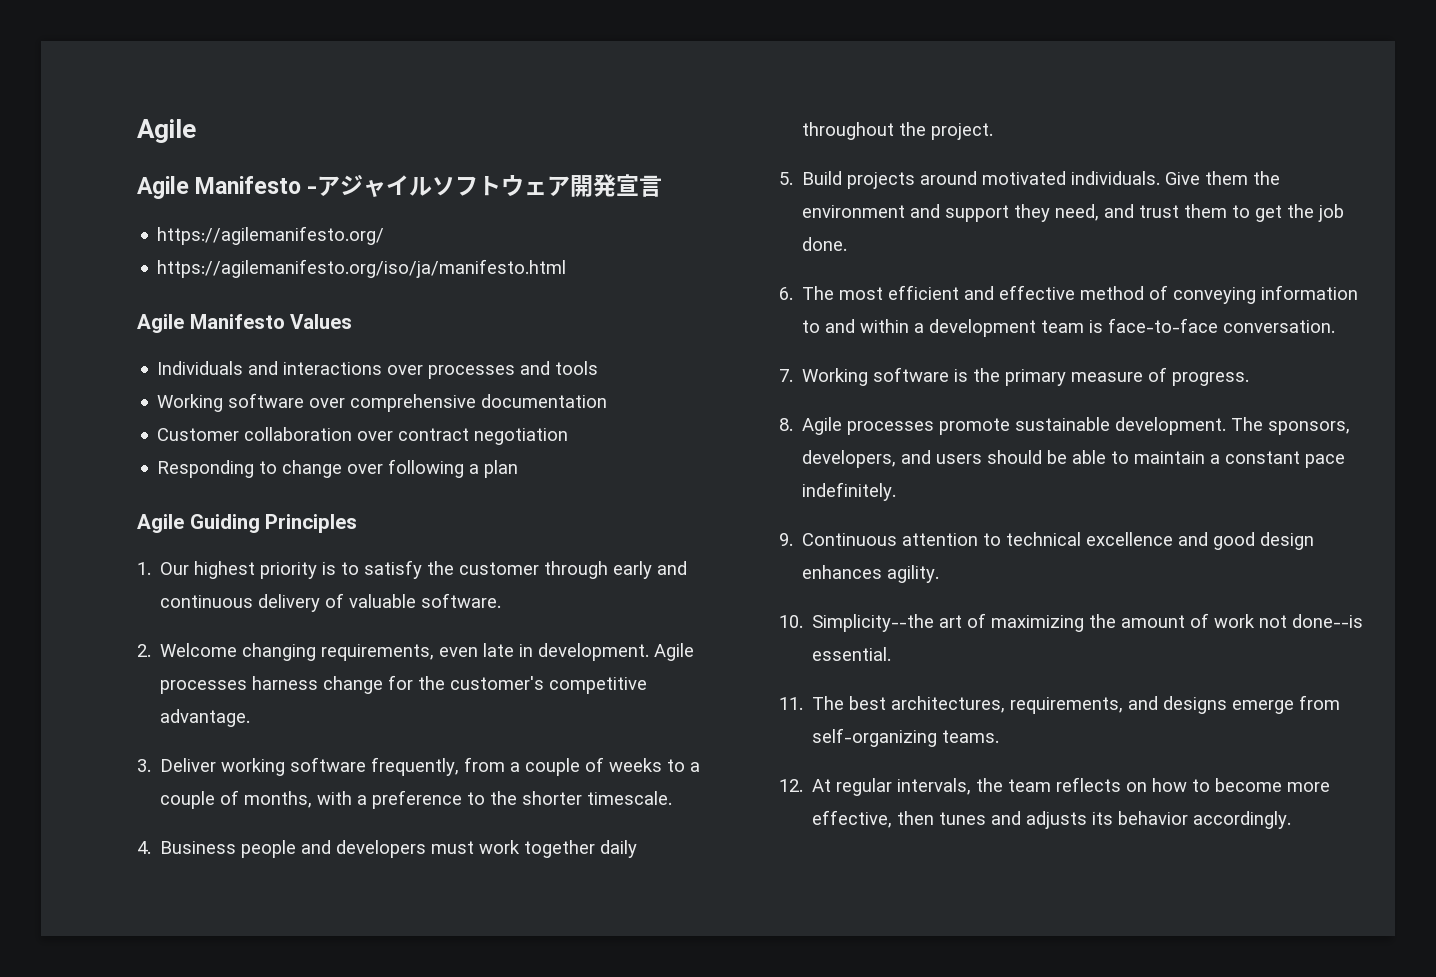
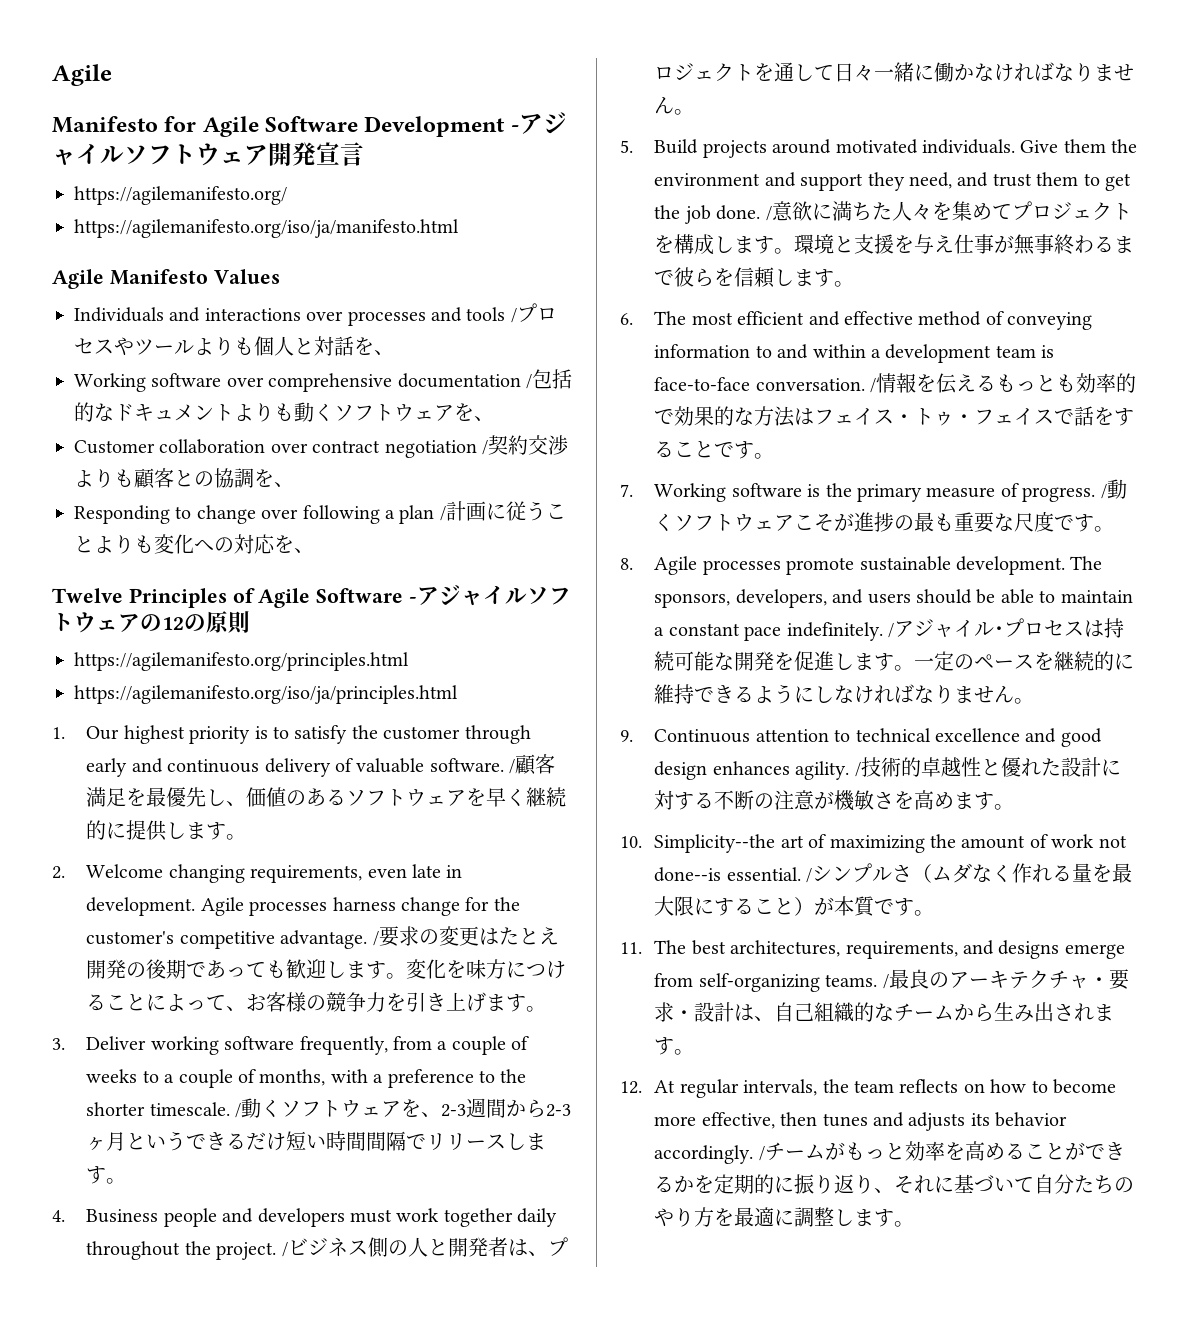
- Agile Manifesto -アジャイルソフトウェア開発宣言
+ Manifesto for Agile Software Development -アジャイルソフトウェア開発宣言
- Individuals and interactions over processes and tools
+ Individuals and interactions over processes and tools /プロセスやツールよりも個人と対話を、
- Working software over comprehensive documentation
+ Working software over comprehensive documentation /包括的なドキュメントよりも動くソフトウェアを、
- Customer collaboration over contract negotiation
+ Customer collaboration over contract negotiation /契約交渉よりも顧客との協調を、
- Responding to change over following a plan
- Agile Guiding Principles
+ Responding to change over following a plan /計画に従うことよりも変化への対応を、
+ Twelve Principles of Agile Software -アジャイルソフトウェアの12の原則
+ https://agilemanifesto.org/principles.html
+ https://agilemanifesto.org/iso/ja/principles.html
+ /顧客満足を最優先し、価値のあるソフトウェアを早く継続的に提供します。
+ /要求の変更はたとえ開発の後期であっても歓迎します。変化を味方につけることによって、お客様の競争力を引き上げます。
+ /動くソフトウェアを、2-3週間から2-3ヶ月というできるだけ短い時間間隔でリリースします。
+ /ビジネス側の人と開発者は、プロジェクトを通して日々一緒に働かなければなりません。
+ /意欲に満ちた人々を集めてプロジェクトを構成します。環境と支援を与え仕事が無事終わるまで彼らを信頼します。
+ /情報を伝えるもっとも効率的で効果的な方法はフェイス・トゥ・フェイスで話をすることです。
+ /動くソフトウェアこそが進捗の最も重要な尺度です。
+ /アジャイル･プロセスは持続可能な開発を促進します。一定のペースを継続的に維持できるようにしなければなりません。
+ /技術的卓越性と優れた設計に対する不断の注意が機敏さを高めます。
+ /シンプルさ（ムダなく作れる量を最大限にすること）が本質です。
+ /最良のアーキテクチャ・要求・設計は、自己組織的なチームから生み出されます。
+ /チームがもっと効率を高めることができるかを定期的に振り返り、それに基づいて自分たちのやり方を最適に調整します。

